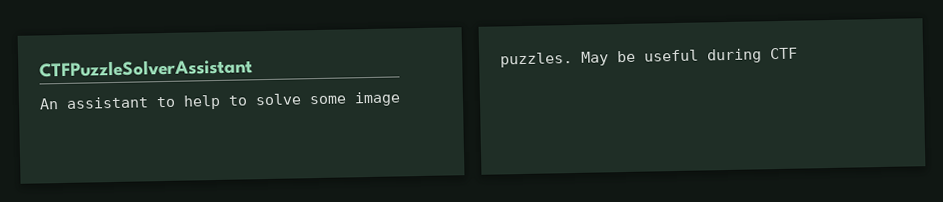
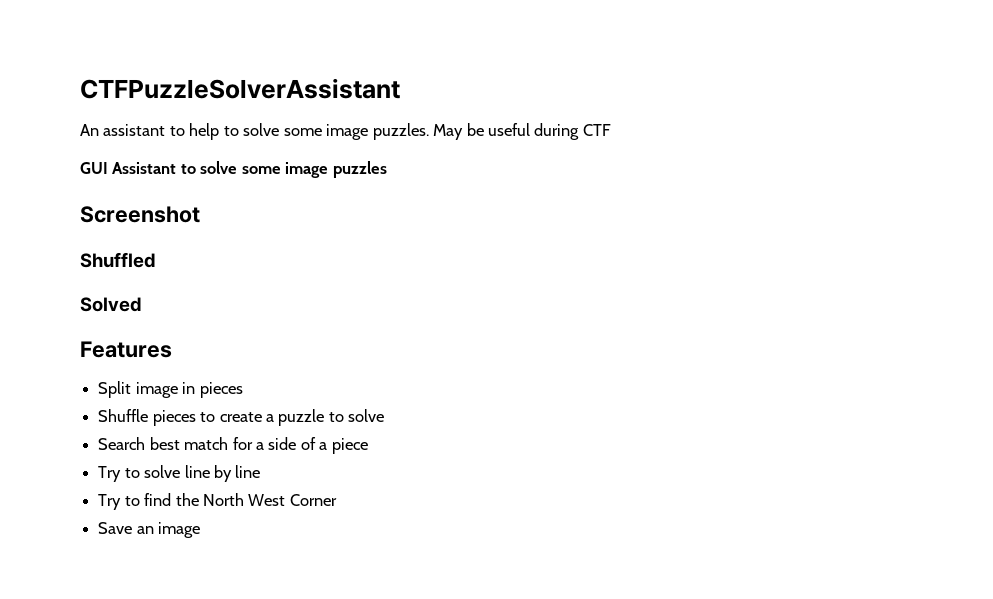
+ GUI Assistant to solve some image puzzles
+ Screenshot
+ Shuffled
+ Solved
+ Features
+ Split image in pieces
+ Shuffle pieces to create a puzzle to solve
+ Search best match for a side of a piece
+ Try to solve line by line
+ Try to find the North West Corner
+ Save an image

